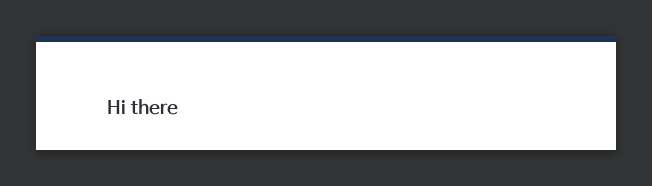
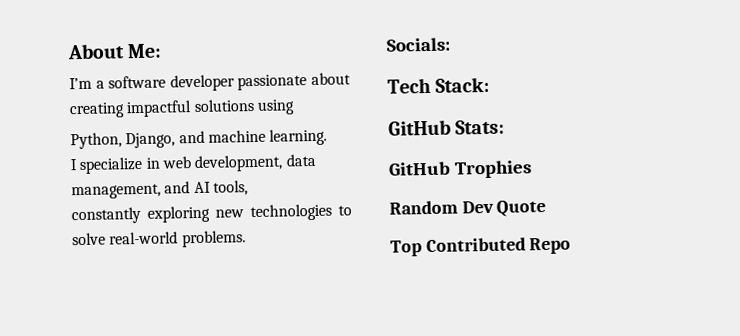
- Hi there
+ About Me:
+ I’m a software developer passionate about creating impactful solutions using
+ Python, Django, and machine learning.
+ I specialize in web development, data management, and AI tools,
+ constantly exploring new technologies to solve real-world problems.
+ Socials:
+ Tech Stack:
+ GitHub Stats:
+ GitHub Trophies
+ Random Dev Quote
+ Top Contributed Repo

